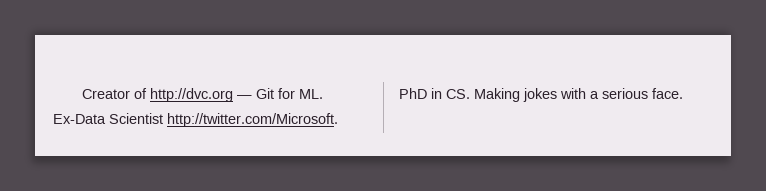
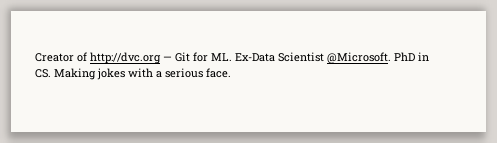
- Creator of http://dvc.org — Git for ML. Ex-Data Scientist http://twitter.com/Microsoft. PhD in CS. Making jokes with a serious face.
+ Creator of http://dvc.org — Git for ML. Ex-Data Scientist @Microsoft. PhD in CS. Making jokes with a serious face.

